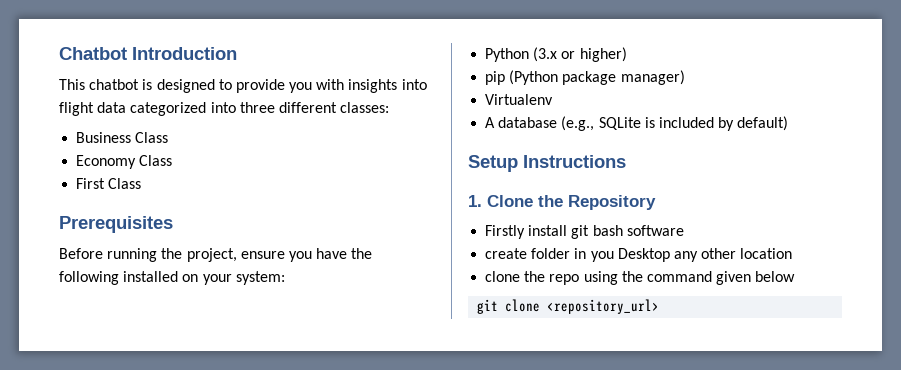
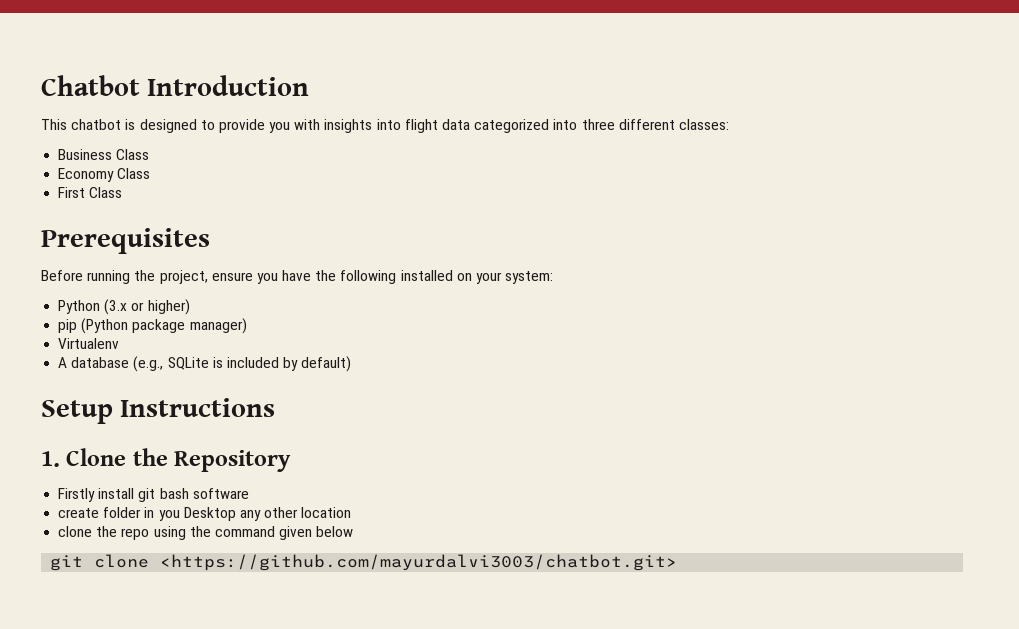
- git clone <repository_url>
+ git clone <https://github.com/mayurdalvi3003/chatbot.git>

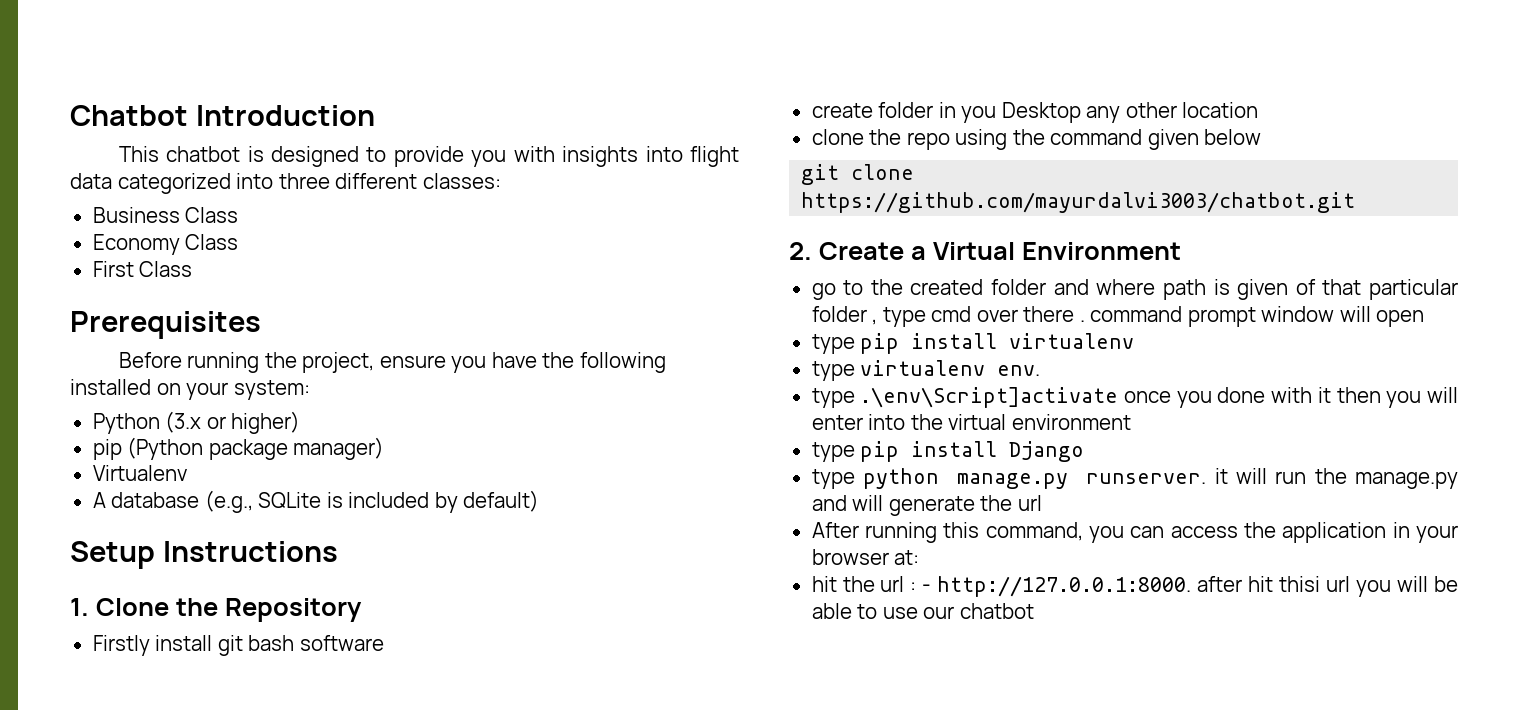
- git clone <https://github.com/mayurdalvi3003/chatbot.git>
+ git clone https://github.com/mayurdalvi3003/chatbot.git
+ 2. Create a Virtual Environment
+ go to the created folder and where path is given of that particular folder , type cmd over there . command prompt window will open
+ type pip install virtualenv
+ type virtualenv env.
+ type .\env\Script]activate once you done with it then you will enter into the virtual environment
+ type pip install Django
+ type python manage.py runserver. it will run the manage.py and will generate the url
+ After running this command, you can access the application in your browser at:
+ hit the url : - http://127.0.0.1:8000. after hit thisi url you will be able to use our chatbot

